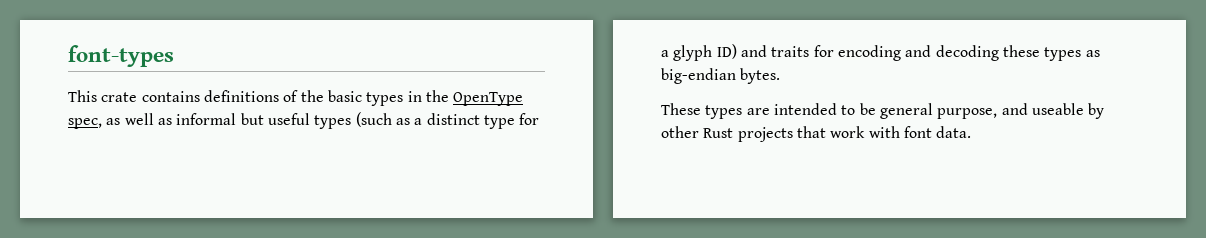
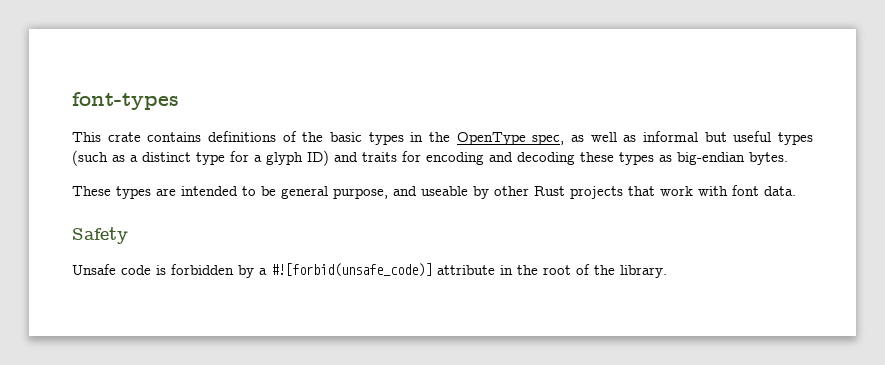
+ Safety
+ Unsafe code is forbidden by a #![forbid(unsafe_code)] attribute in the root of the library.

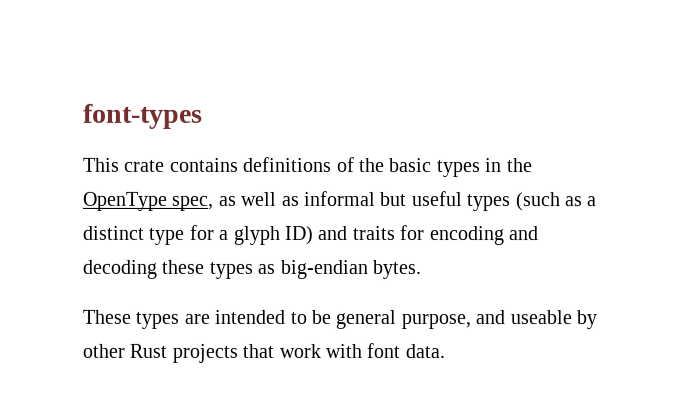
- Safety
- Unsafe code is forbidden by a #![forbid(unsafe_code)] attribute in the root of the library.

